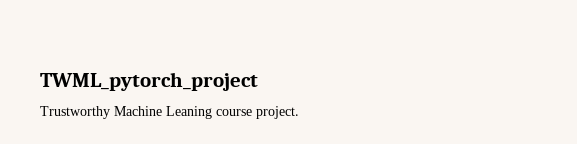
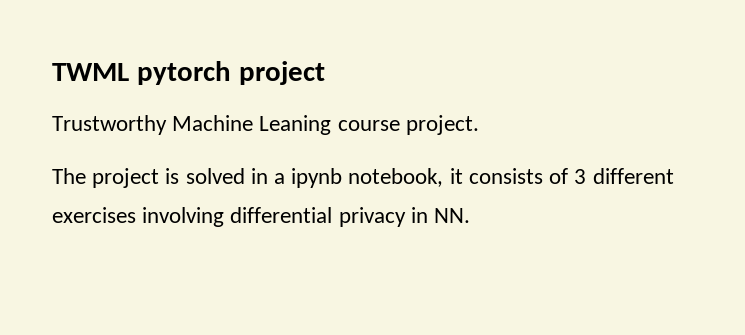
- TWML_pytorch_project
+ TWML pytorch project
+ The project is solved in a ipynb notebook, it consists of 3 different exercises involving differential privacy in NN.

